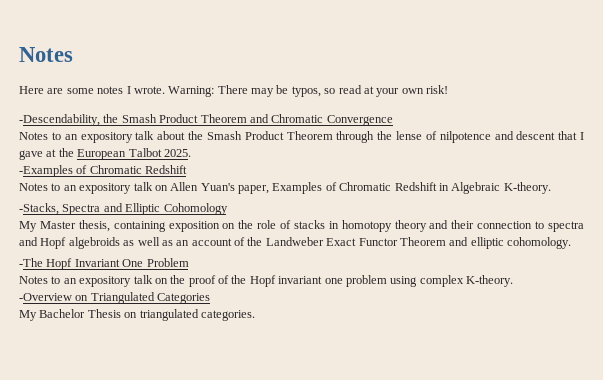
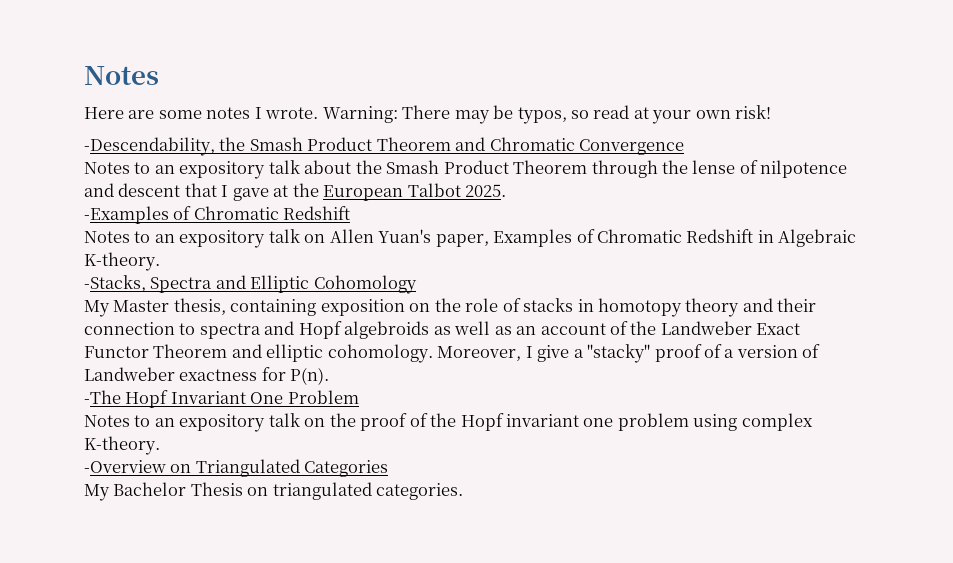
+ Moreover, I give a "stacky" proof of a version of Landweber exactness for P(n).

